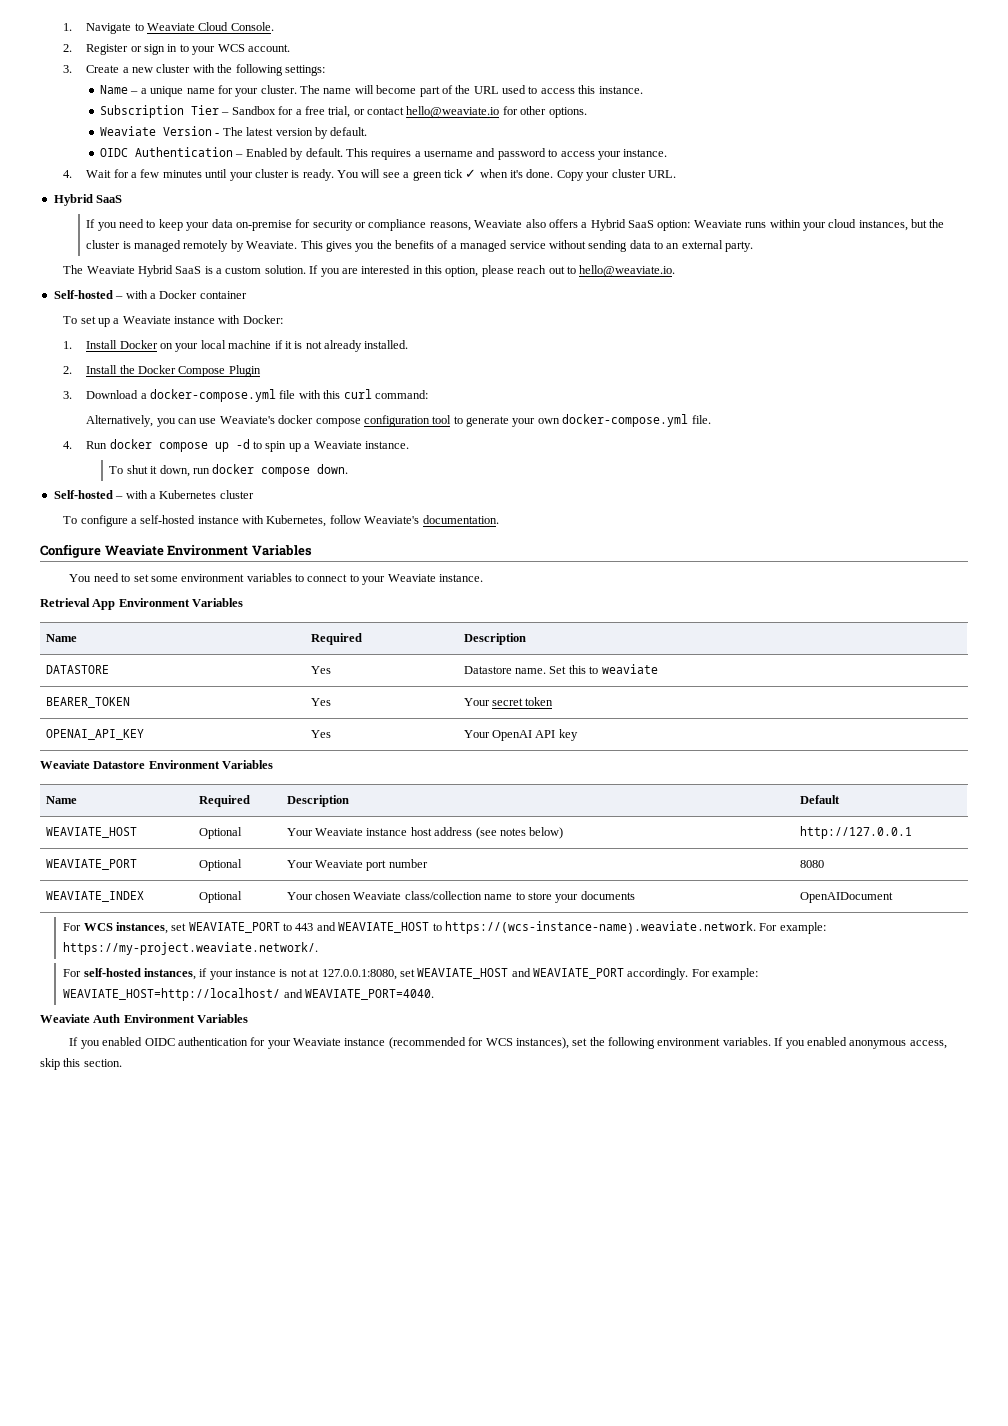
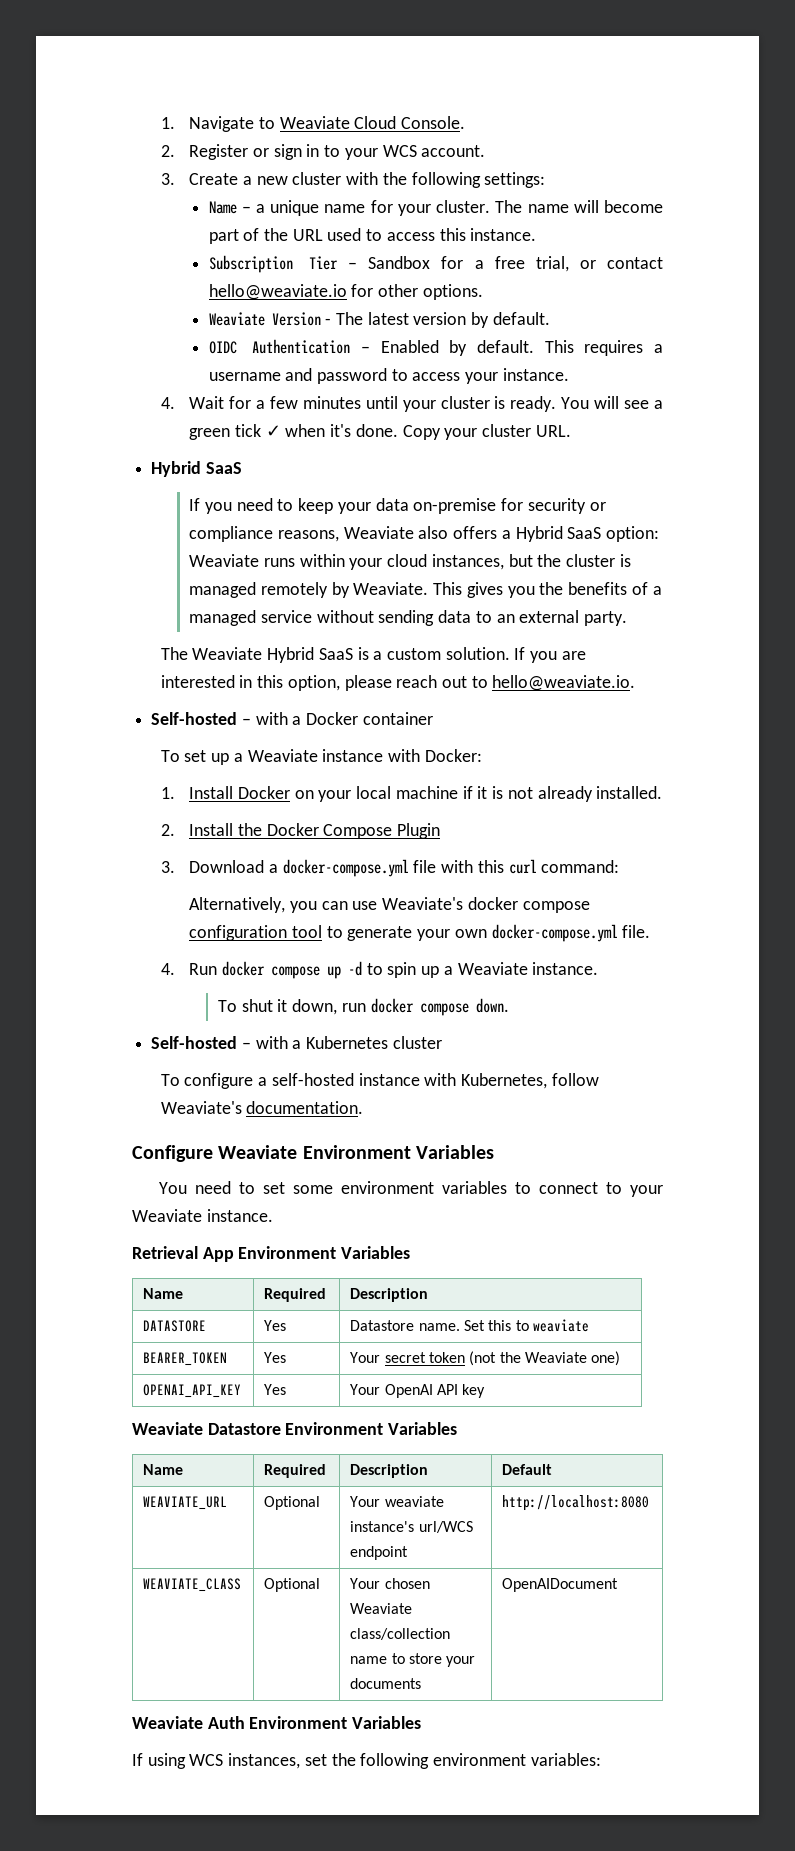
- BEARER_TOKEN | Yes | Your secret token
+ BEARER_TOKEN | Yes | Your secret token (not the Weaviate one)
- WEAVIATE_HOST | Optional | Your Weaviate instance host address (see notes below) | http://127.0.0.1
- WEAVIATE_PORT | Optional | Your Weaviate port number | 8080
- WEAVIATE_INDEX | Optional | Your chosen Weaviate class/collection name to store your documents | OpenAIDocument
+ WEAVIATE_URL | Optional | Your weaviate instance's url/WCS endpoint | http://localhost:8080
+ WEAVIATE_CLASS | Optional | Your chosen Weaviate class/collection name to store your documents | OpenAIDocument
- For WCS instances, set WEAVIATE_PORT to 443 and WEAVIATE_HOST to https://(wcs-instance-name).weaviate.network. For example: https://my-project.weaviate.network/.
- For self-hosted instances, if your instance is not at 127.0.0.1:8080, set WEAVIATE_HOST and WEAVIATE_PORT accordingly. For example: WEAVIATE_HOST=http://localhost/ and WEAVIATE_PORT=4040.
- If you enabled OIDC authentication for your Weaviate instance (recommended for WCS instances), set the following environment variables. If you enabled anonymous access, skip this section.
+ If using WCS instances, set the following environment variables:

